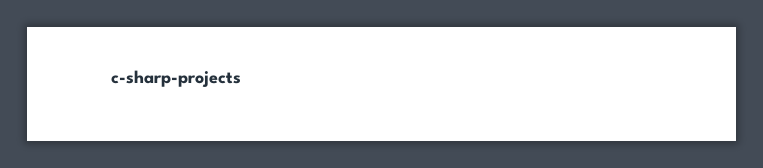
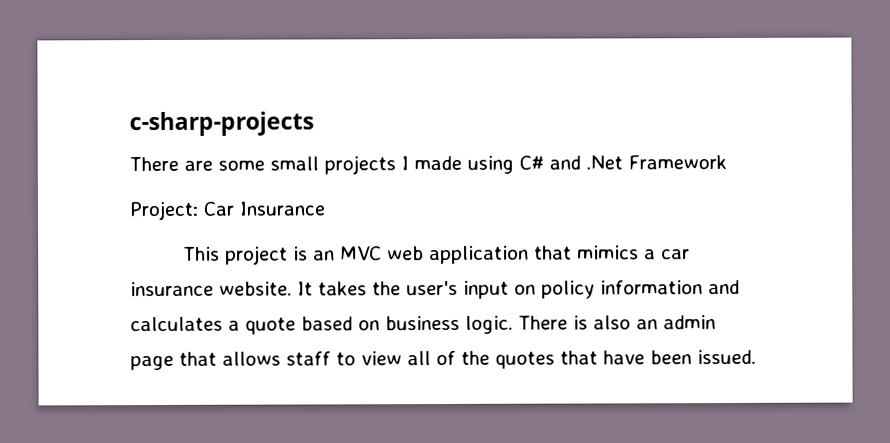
+ There are some small projects I made using C# and .Net Framework
+ Project: Car Insurance
+ This project is an MVC web application that mimics a car insurance website. It takes the user's input on policy information and calculates a quote based on business logic. There is also an admin page that allows staff to view all of the quotes that have been issued.

